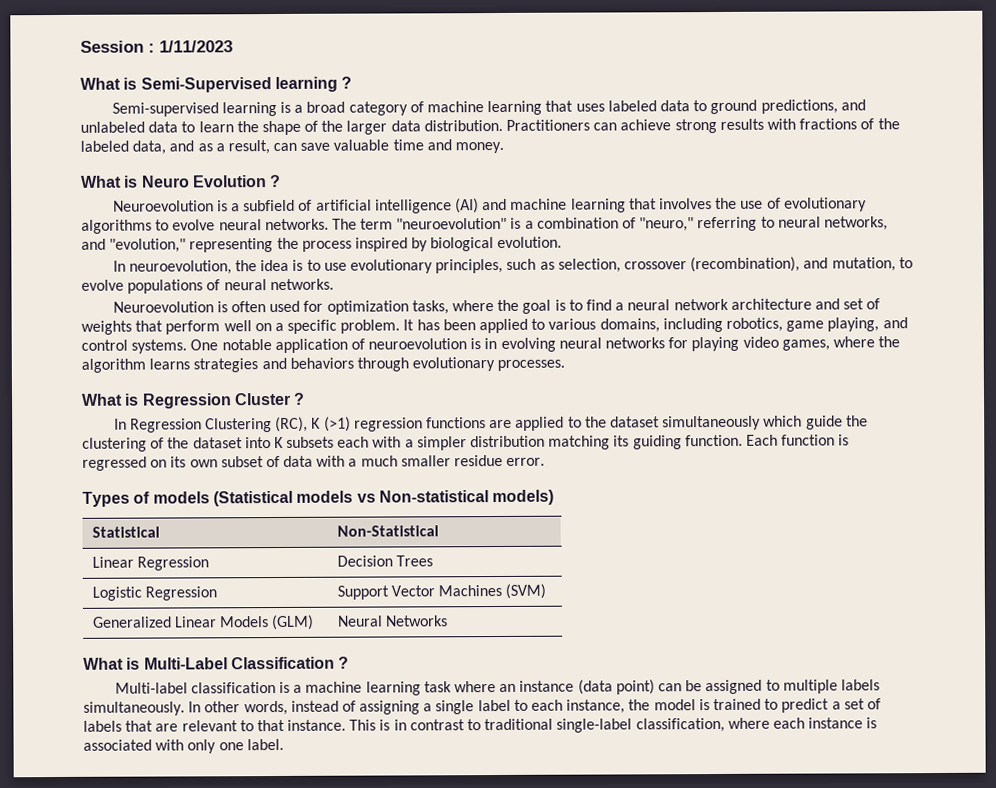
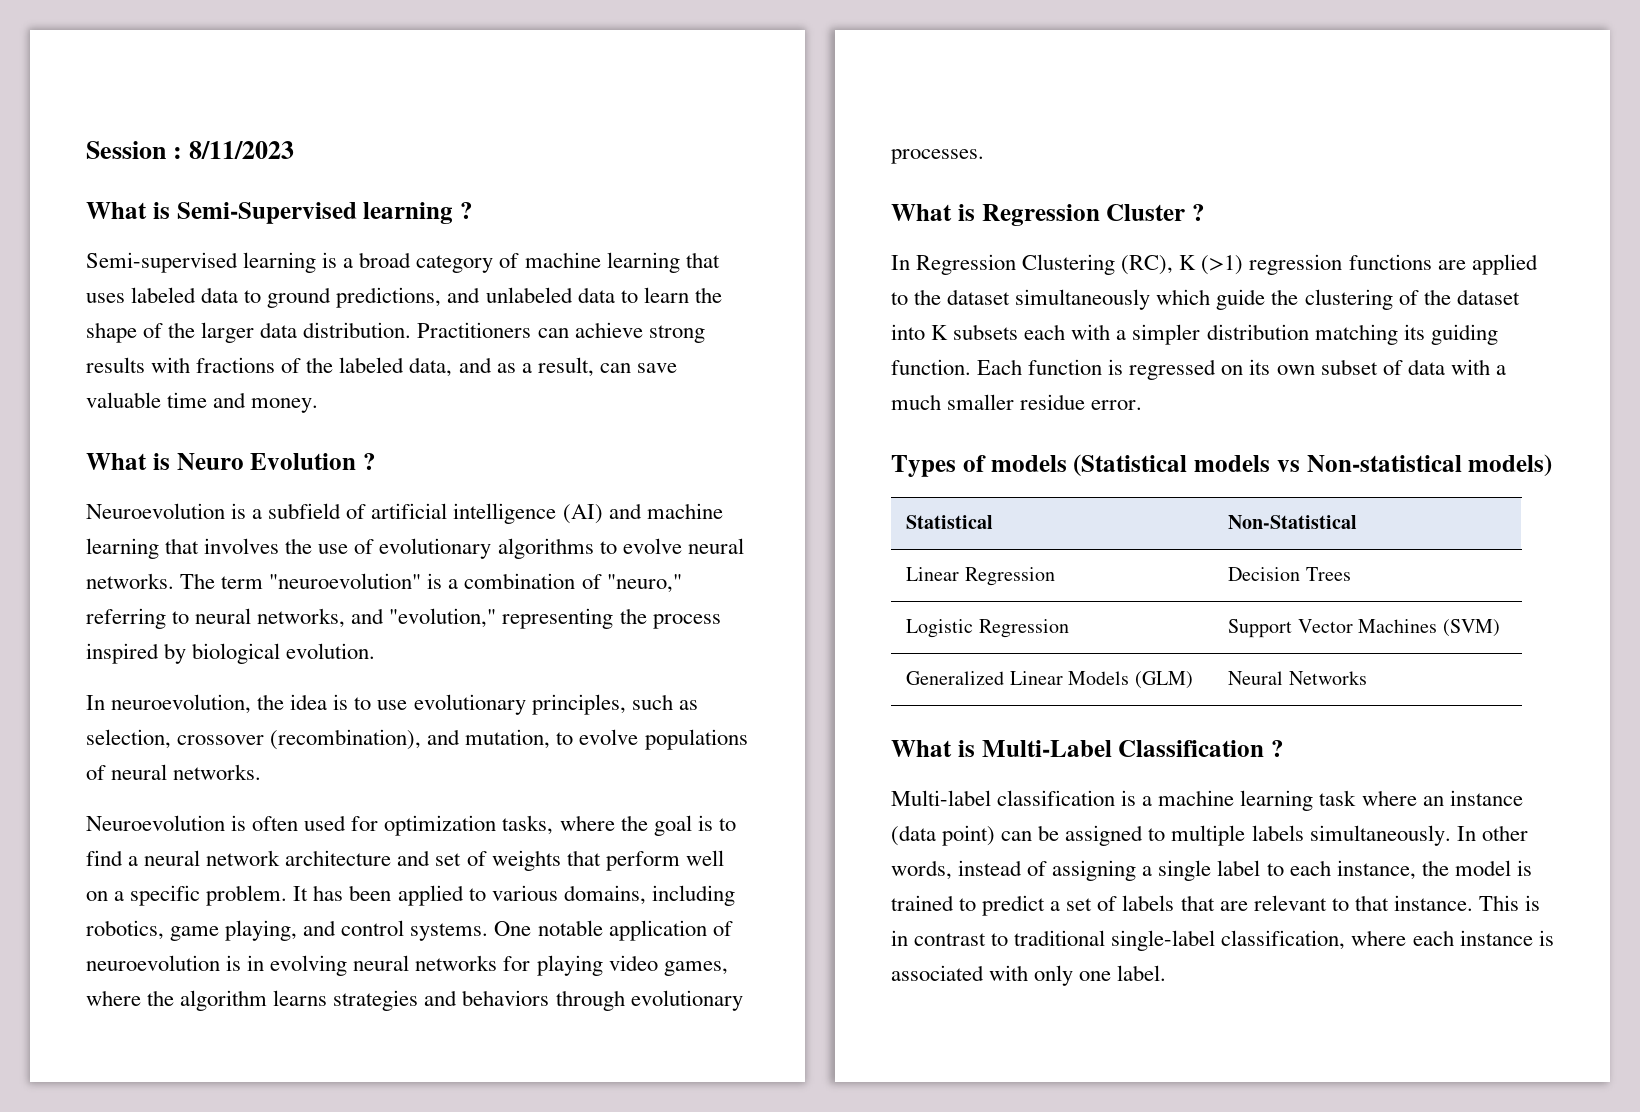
- Session : 1/11/2023
+ Session : 8/11/2023

